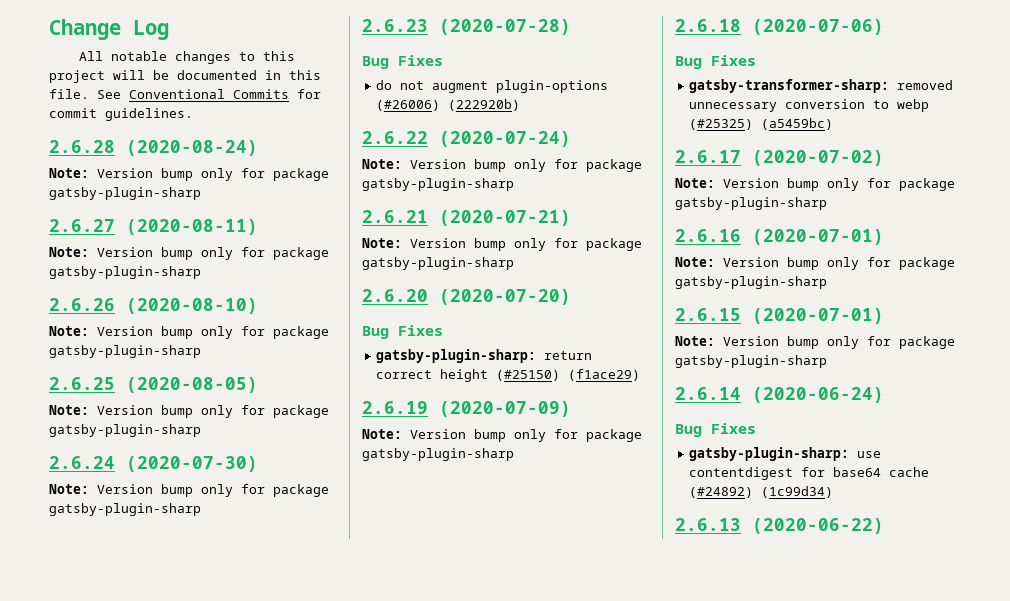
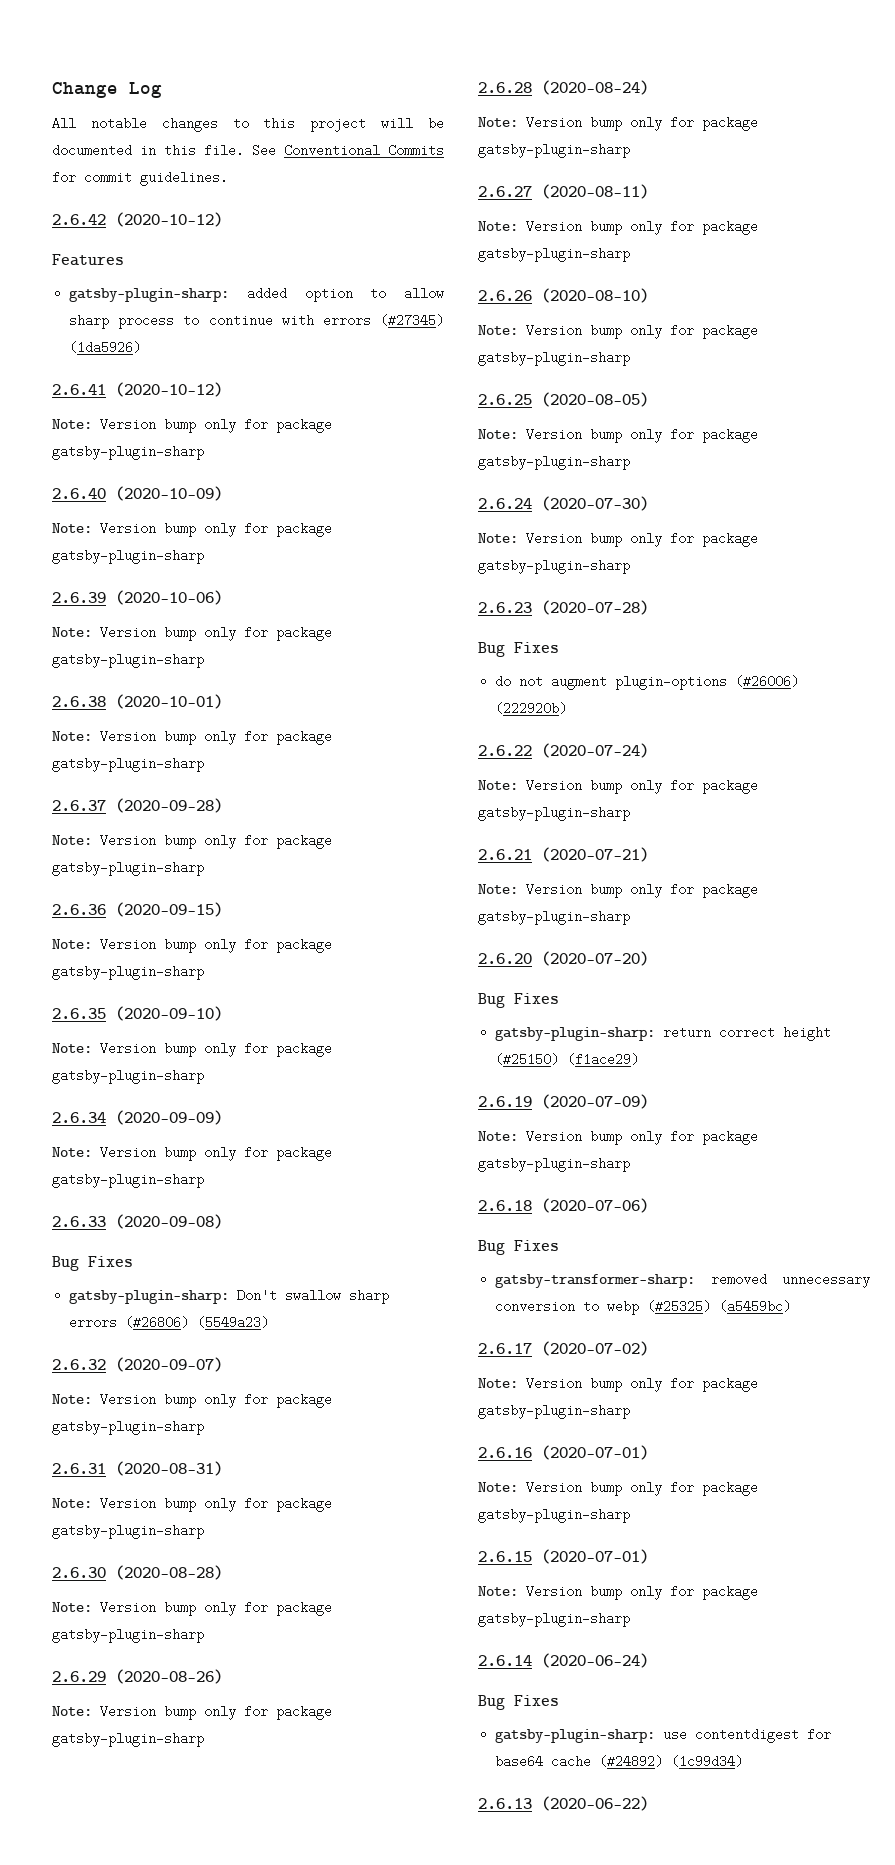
+ 2.6.42 (2020-10-12)
+ Features
+ gatsby-plugin-sharp: added option to allow sharp process to continue with errors (#27345) (1da5926)
+ 2.6.41 (2020-10-12)
+ Note: Version bump only for package gatsby-plugin-sharp
+ 2.6.40 (2020-10-09)
+ Note: Version bump only for package gatsby-plugin-sharp
+ 2.6.39 (2020-10-06)
+ Note: Version bump only for package gatsby-plugin-sharp
+ 2.6.38 (2020-10-01)
+ Note: Version bump only for package gatsby-plugin-sharp
+ 2.6.37 (2020-09-28)
+ Note: Version bump only for package gatsby-plugin-sharp
+ 2.6.36 (2020-09-15)
+ Note: Version bump only for package gatsby-plugin-sharp
+ 2.6.35 (2020-09-10)
+ Note: Version bump only for package gatsby-plugin-sharp
+ 2.6.34 (2020-09-09)
+ Note: Version bump only for package gatsby-plugin-sharp
+ 2.6.33 (2020-09-08)
+ Bug Fixes
+ gatsby-plugin-sharp: Don't swallow sharp errors (#26806) (5549a23)
+ 2.6.32 (2020-09-07)
+ Note: Version bump only for package gatsby-plugin-sharp
+ 2.6.31 (2020-08-31)
+ Note: Version bump only for package gatsby-plugin-sharp
+ 2.6.30 (2020-08-28)
+ Note: Version bump only for package gatsby-plugin-sharp
+ 2.6.29 (2020-08-26)
+ Note: Version bump only for package gatsby-plugin-sharp

